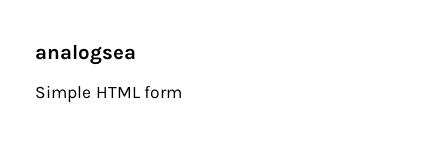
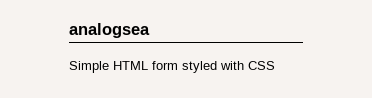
- Simple HTML form
+ Simple HTML form styled with CSS

